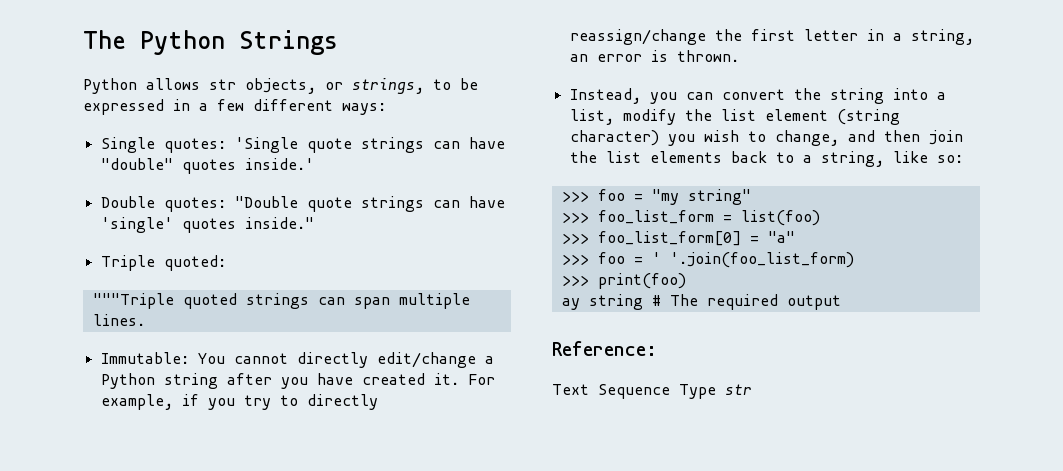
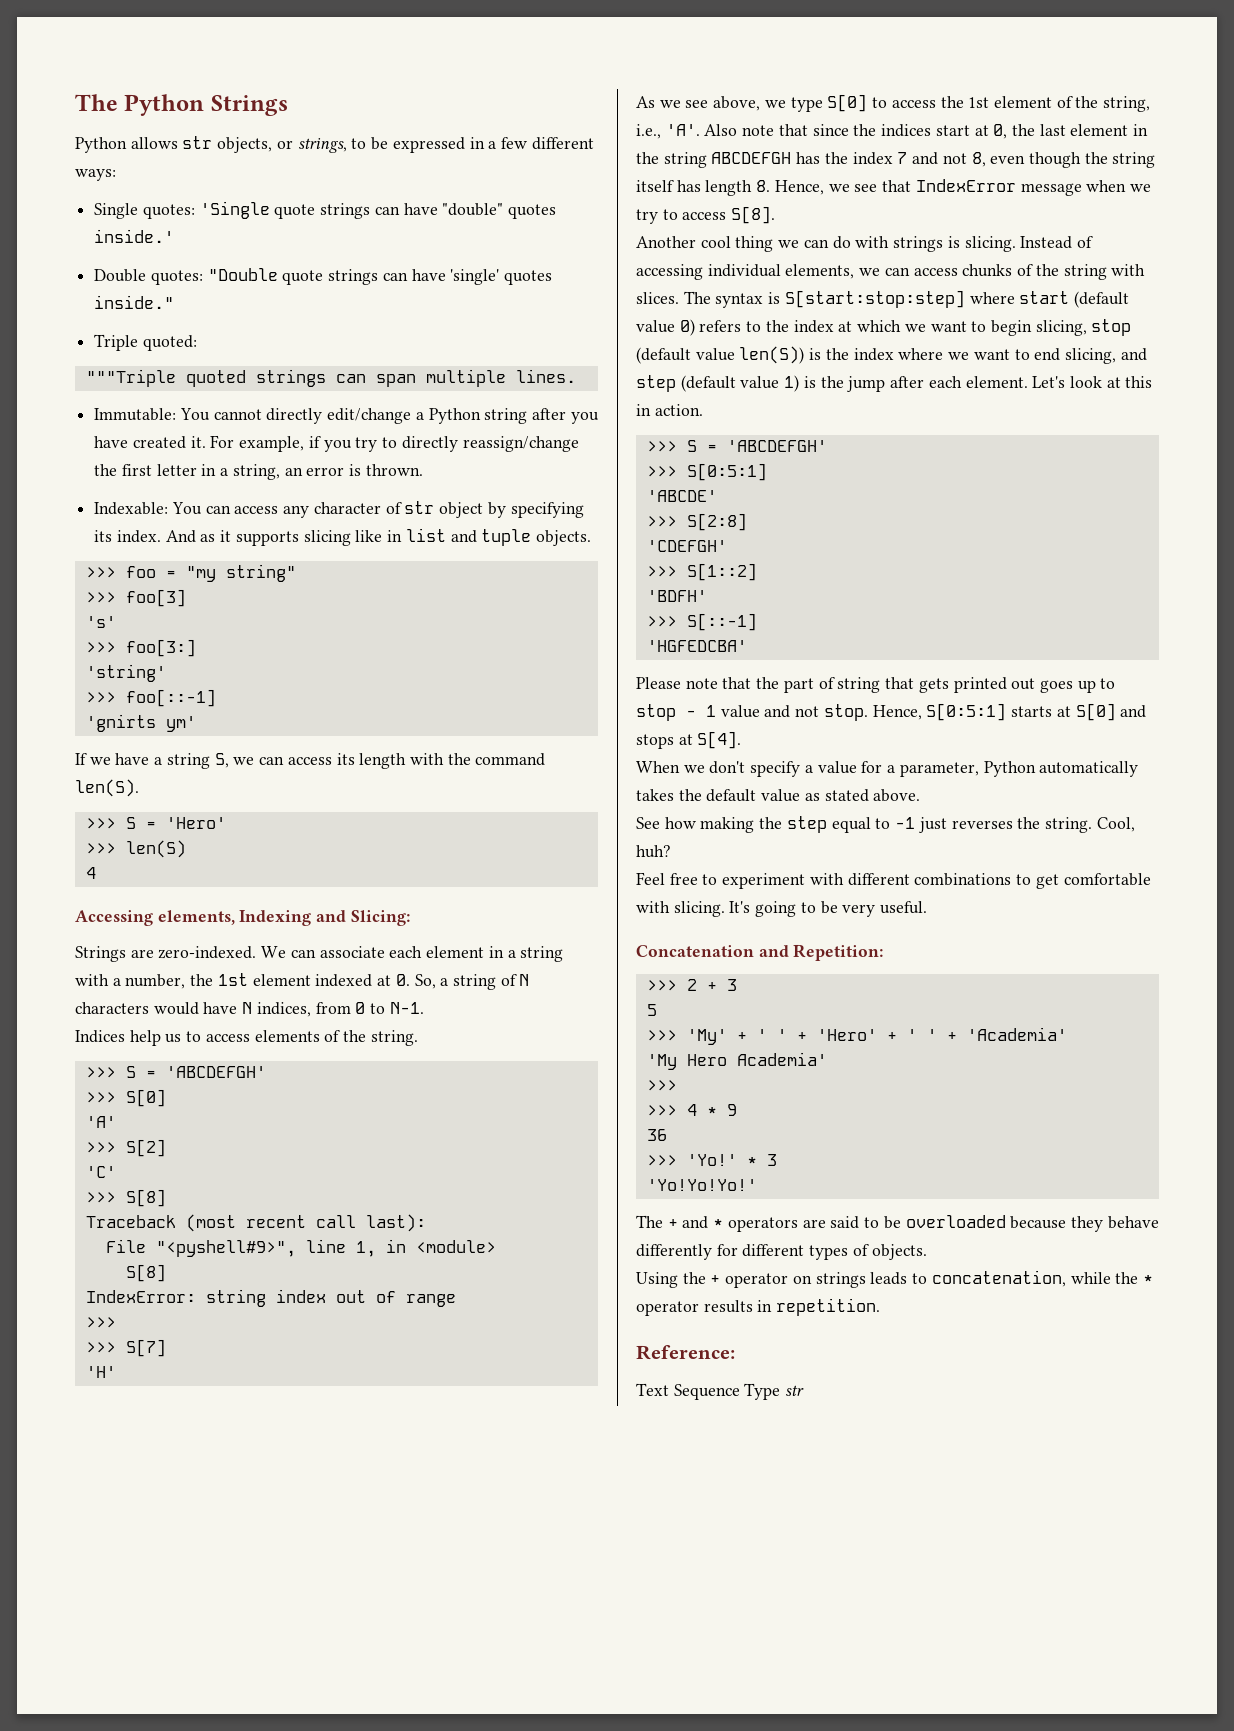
- Instead, you can convert the string into a list, modify the list element (string character) you wish to change, and then join the list elements back to a string, like so:
+ Indexable: You can access any character of str object by specifying its index. And as it supports slicing like in list and tuple objects.
- >>> foo_list_form = list(foo)
- >>> foo_list_form[0] = "a"
- >>> foo = ' '.join(foo_list_form)
- >>> print(foo)
- ay string # The required output
+ >>> foo[3]
+ 's'
+ >>> foo[3:]
+ 'string'
+ >>> foo[::-1]
+ 'gnirts ym'
+ If we have a string S, we can access its length with the command len(S).
+ >>> S = 'Hero'
+ >>> len(S)
+ 4
+ Accessing elements, Indexing and Slicing:
+ Strings are zero-indexed. We can associate each element in a string with a number, the 1st element indexed at 0. So, a string of N characters would have N indices, from 0 to N-1.
+ Indices help us to access elements of the string.
+ >>> S = 'ABCDEFGH'
+ >>> S[0]
+ 'A'
+ >>> S[2]
+ 'C'
+ >>> S[8]
+ Traceback (most recent call last):
+ File "<pyshell#9>", line 1, in <module>
+ S[8]
+ IndexError: string index out of range
+ >>>
+ >>> S[7]
+ 'H'
+ As we see above, we type S[0] to access the 1st element of the string, i.e., 'A'. Also note that since the indices start at 0, the last element in the string ABCDEFGH has the index 7 and not 8, even though the string itself has length 8. Hence, we see that IndexError message when we try to access S[8].
+ Another cool thing we can do with strings is slicing. Instead of accessing individual elements, we can access chunks of the string with slices. The syntax is S[start:stop:step] where start (default value 0) refers to the index at which we want to begin slicing, stop (default value len(S)) is the index where we want to end slicing, and step (default value 1) is the jump after each element. Let's look at this in action.
+ >>> S = 'ABCDEFGH'
+ >>> S[0:5:1]
+ 'ABCDE'
+ >>> S[2:8]
+ 'CDEFGH'
+ >>> S[1::2]
+ 'BDFH'
+ >>> S[::-1]
+ 'HGFEDCBA'
+ Please note that the part of string that gets printed out goes up to stop - 1 value and not stop. Hence, S[0:5:1] starts at S[0] and stops at S[4].
+ When we don't specify a value for a parameter, Python automatically takes the default value as stated above.
+ See how making the step equal to -1 just reverses the string. Cool, huh?
+ Feel free to experiment with different combinations to get comfortable with slicing. It's going to be very useful.
+ Concatenation and Repetition:
+ >>> 2 + 3
+ 5
+ >>> 'My' + ' ' + 'Hero' + ' ' + 'Academia'
+ 'My Hero Academia'
+ >>>
+ >>> 4 * 9
+ 36
+ >>> 'Yo!' * 3
+ 'Yo!Yo!Yo!'
+ The + and * operators are said to be overloaded because they behave differently for different types of objects.
+ Using the + operator on strings leads to concatenation, while the * operator results in repetition.

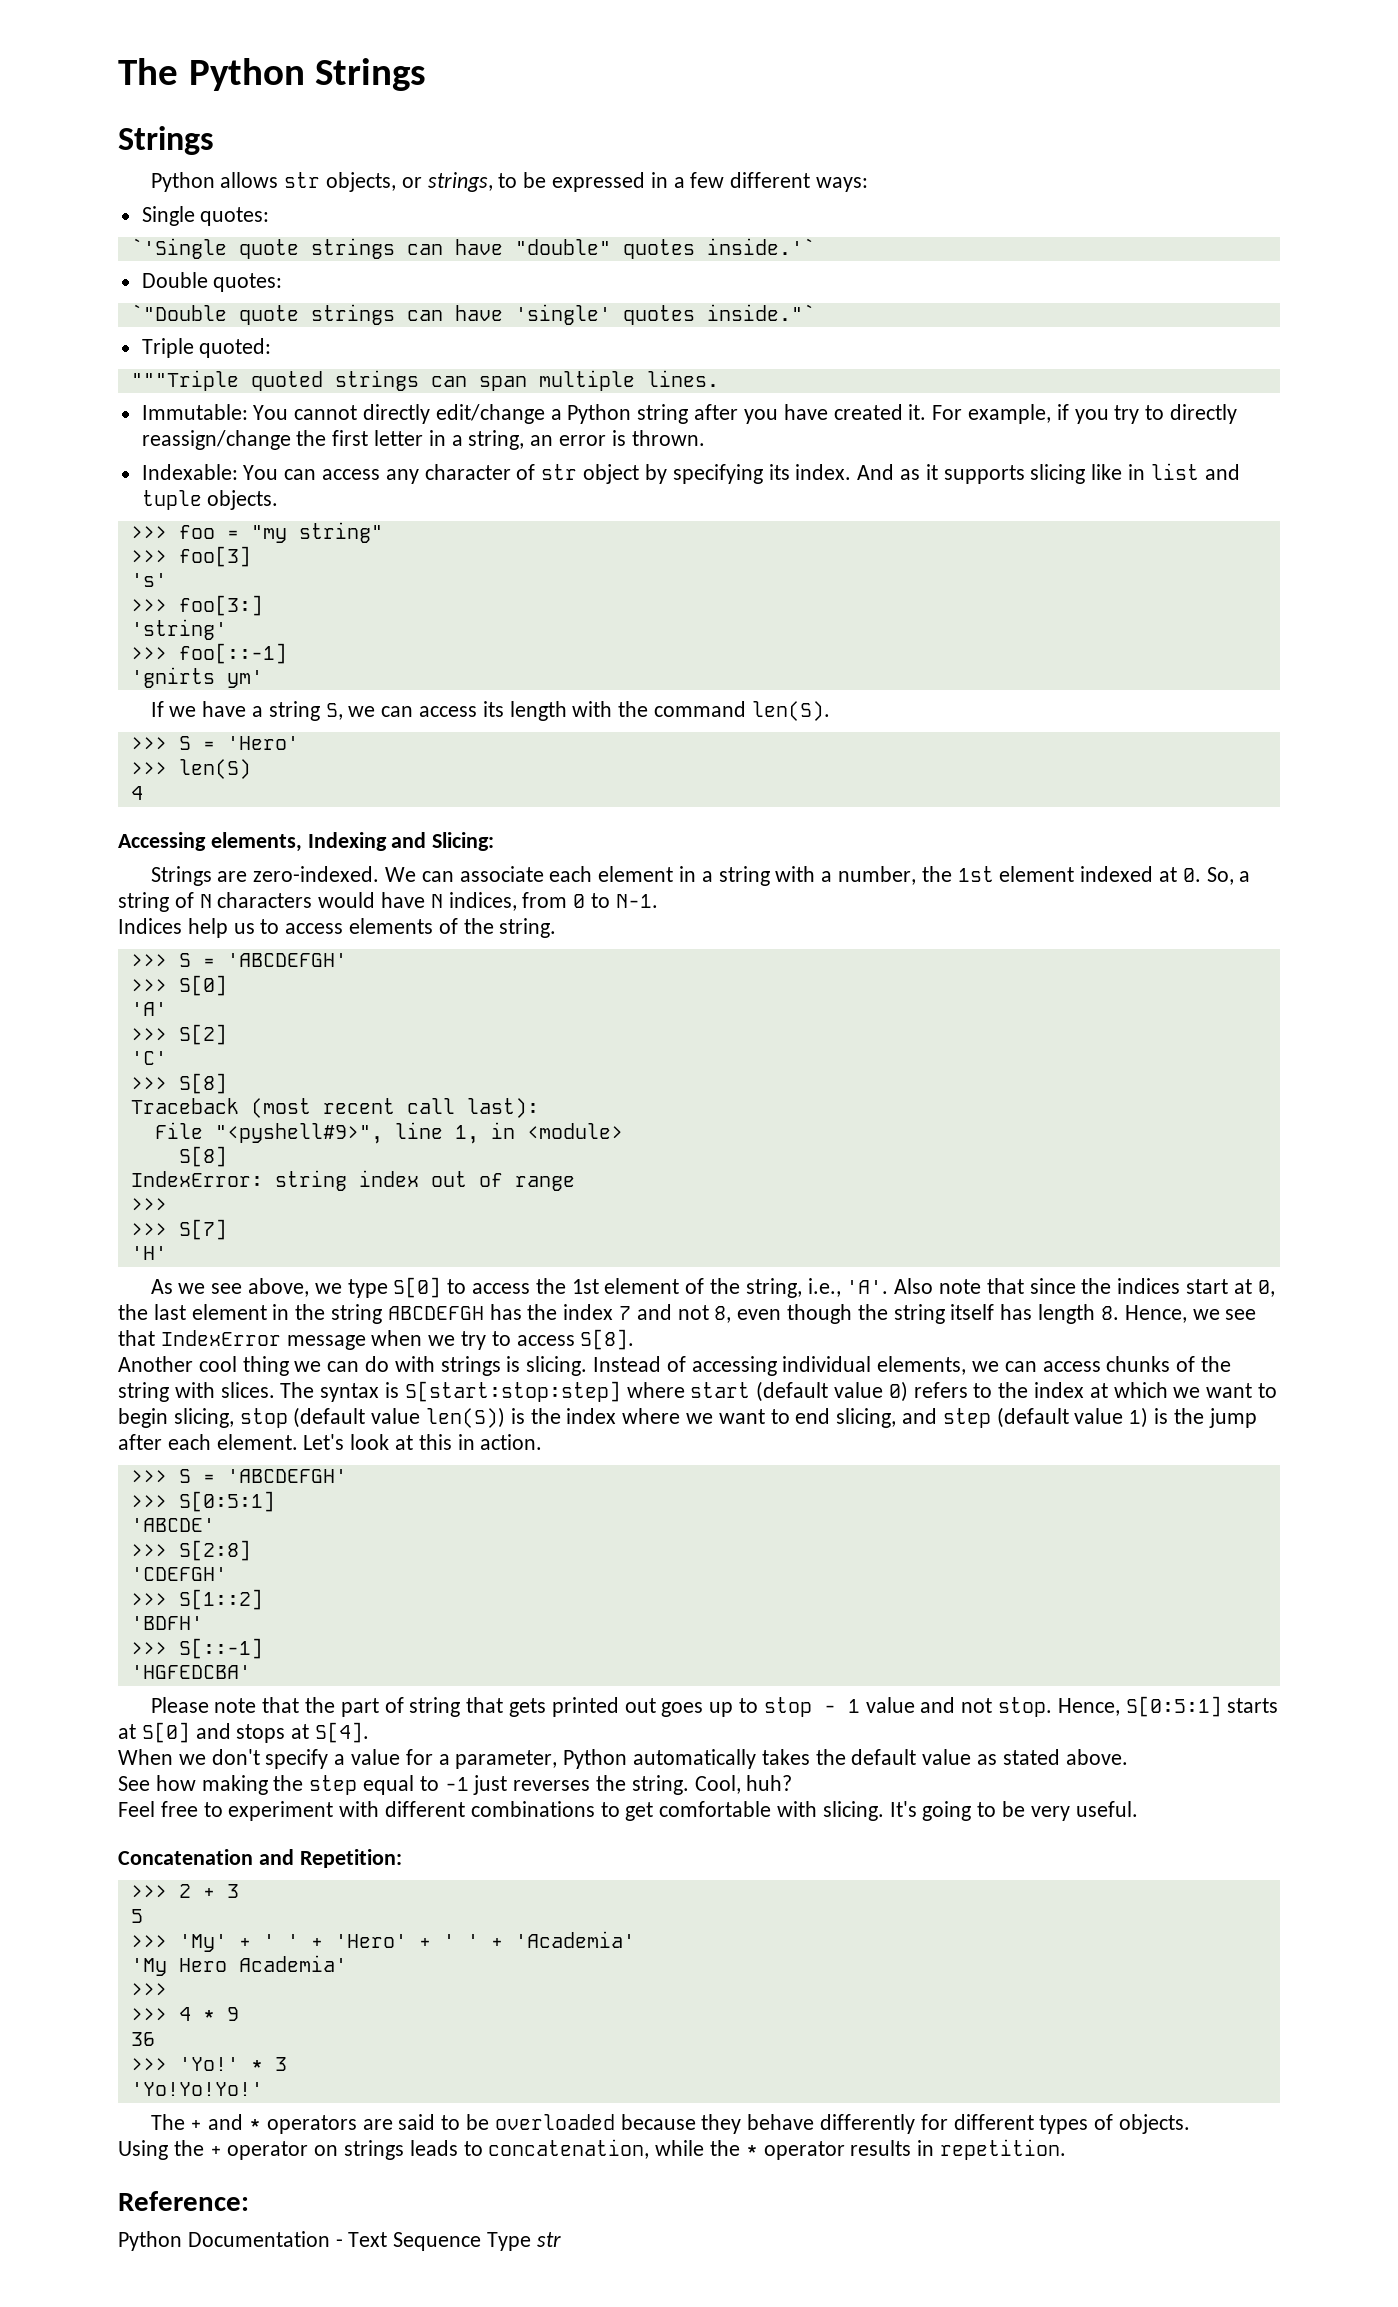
  The Python Strings
+ Strings
- Single quotes: 'Single quote strings can have "double" quotes inside.'
+ Single quotes:
+ `'Single quote strings can have "double" quotes inside.'`
- Double quotes: "Double quote strings can have 'single' quotes inside."
+ Double quotes:
+ `"Double quote strings can have 'single' quotes inside."`
- Text Sequence Type str
+ Python Documentation - Text Sequence Type str

